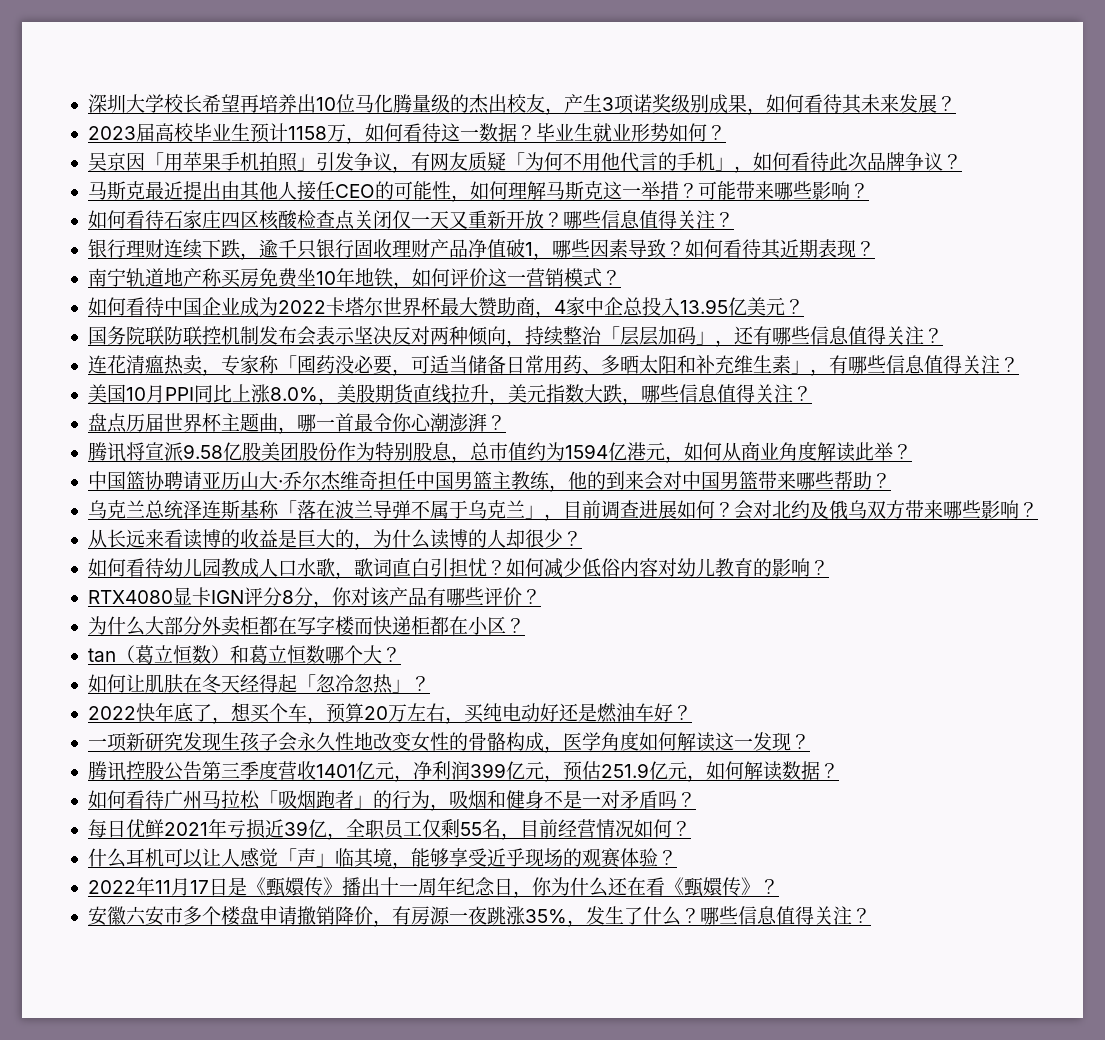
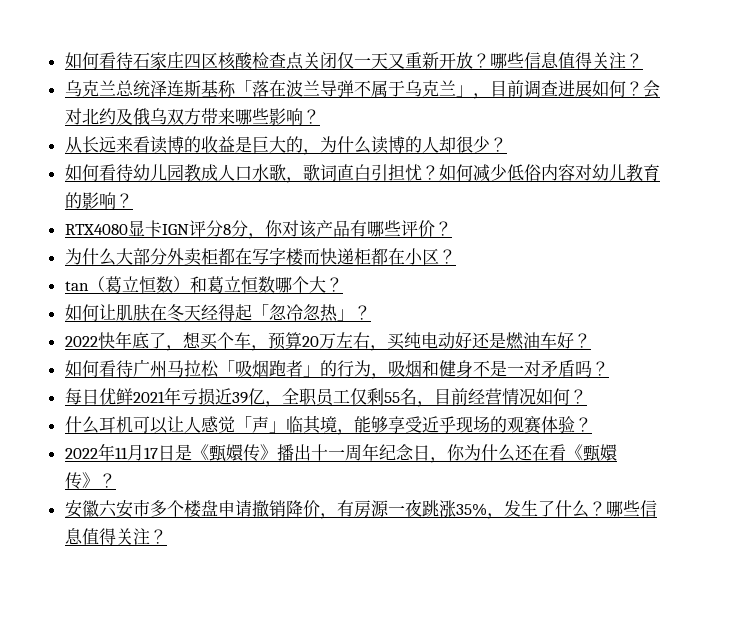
- 深圳大学校长希望再培养出10位马化腾量级的杰出校友，产生3项诺奖级别成果，如何看待其未来发展？
- 2023届高校毕业生预计1158万，如何看待这一数据？毕业生就业形势如何？
- 吴京因「用苹果手机拍照」引发争议，有网友质疑「为何不用他代言的手机」，如何看待此次品牌争议？
- 马斯克最近提出由其他人接任CEO的可能性，如何理解马斯克这一举措？可能带来哪些影响？
- 银行理财连续下跌，逾千只银行固收理财产品净值破1，哪些因素导致？如何看待其近期表现？
- 南宁轨道地产称买房免费坐10年地铁，如何评价这一营销模式？
- 如何看待中国企业成为2022卡塔尔世界杯最大赞助商，4家中企总投入13.95亿美元？
- 国务院联防联控机制发布会表示坚决反对两种倾向，持续整治「层层加码」，还有哪些信息值得关注？
- 连花清瘟热卖，专家称「囤药没必要，可适当储备日常用药、多晒太阳和补充维生素」，有哪些信息值得关注？
- 美国10月PPI同比上涨8.0%，美股期货直线拉升，美元指数大跌，哪些信息值得关注？
- 盘点历届世界杯主题曲，哪一首最令你心潮澎湃？
- 腾讯将宣派9.58亿股美团股份作为特别股息，总市值约为1594亿港元，如何从商业角度解读此举？
- 中国篮协聘请亚历山大·乔尔杰维奇担任中国男篮主教练，他的到来会对中国男篮带来哪些帮助？
- 一项新研究发现生孩子会永久性地改变女性的骨骼构成，医学角度如何解读这一发现？
- 腾讯控股公告第三季度营收1401亿元，净利润399亿元，预估251.9亿元，如何解读数据？

